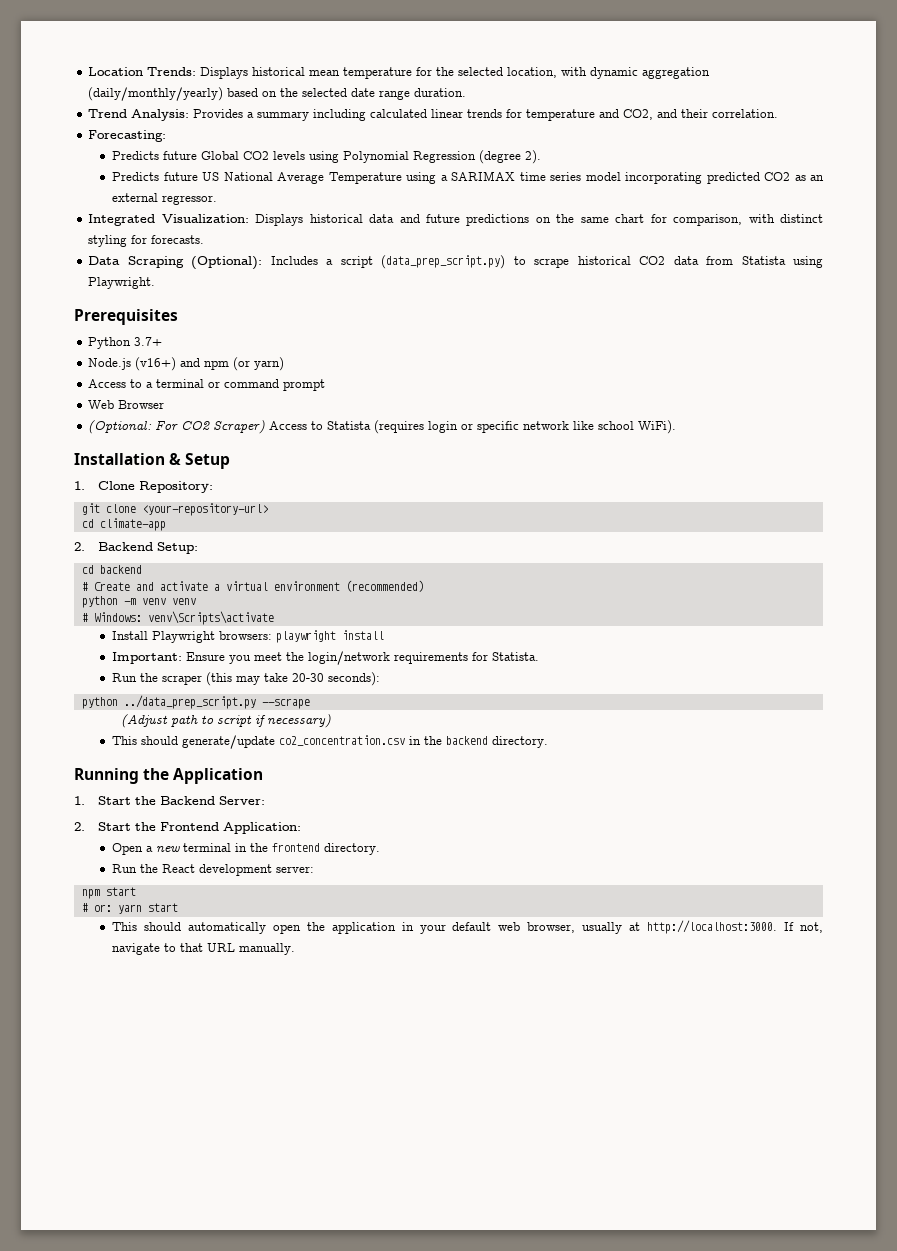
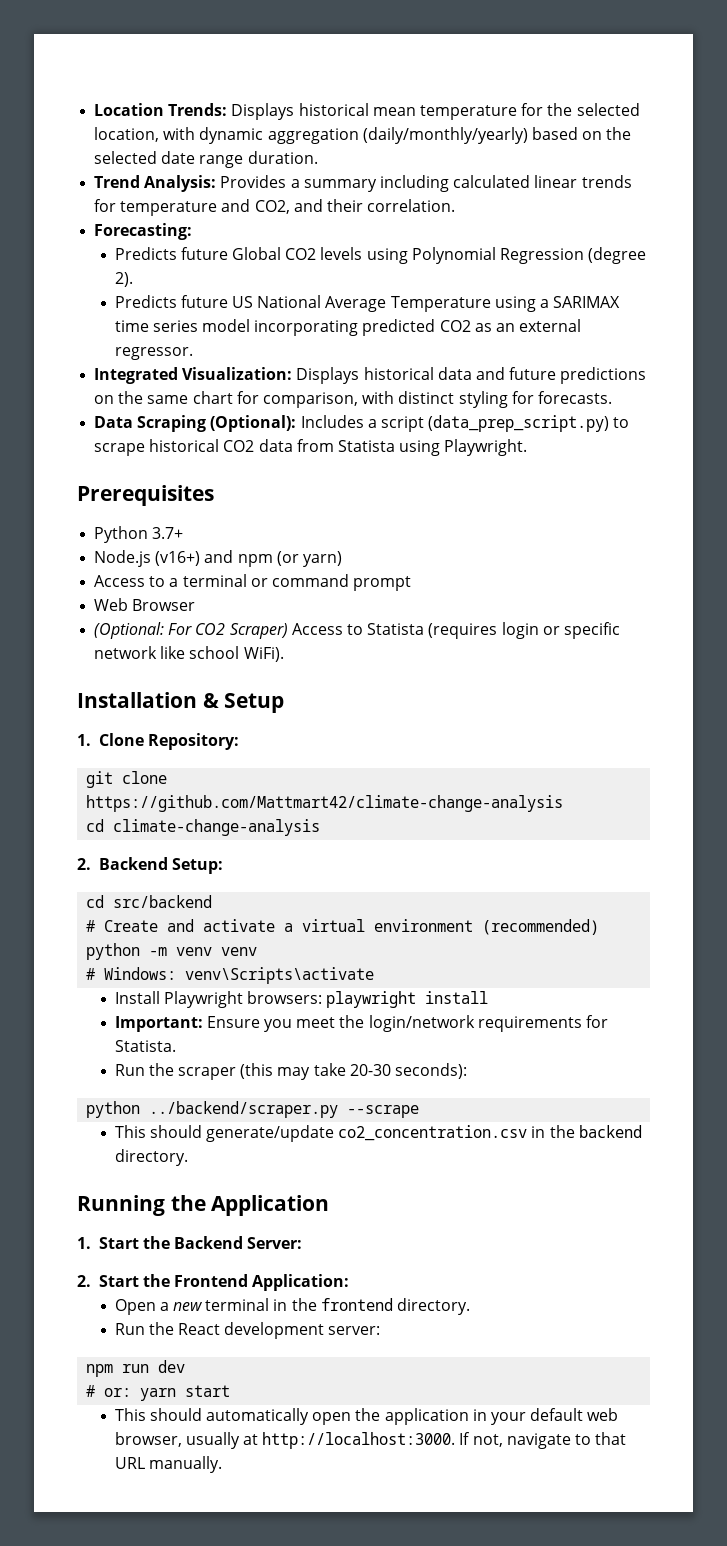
- git clone <your-repository-url>
- cd climate-app
+ git clone https://github.com/Mattmart42/climate-change-analysis
+ cd climate-change-analysis
- cd backend
+ cd src/backend
- python ../data_prep_script.py --scrape
+ python ../backend/scraper.py --scrape
- (Adjust path to script if necessary)
- npm start
+ npm run dev

